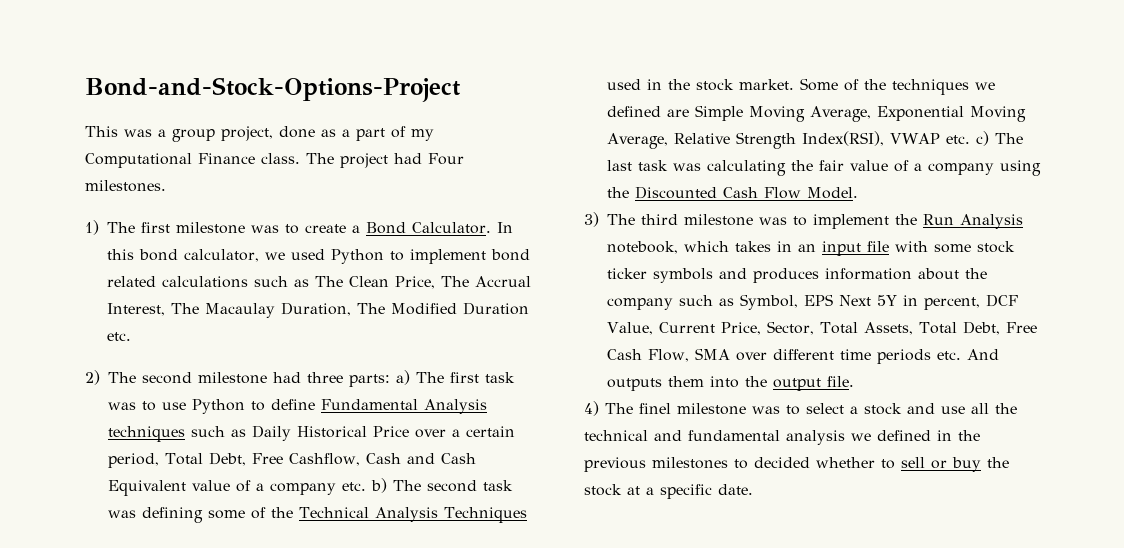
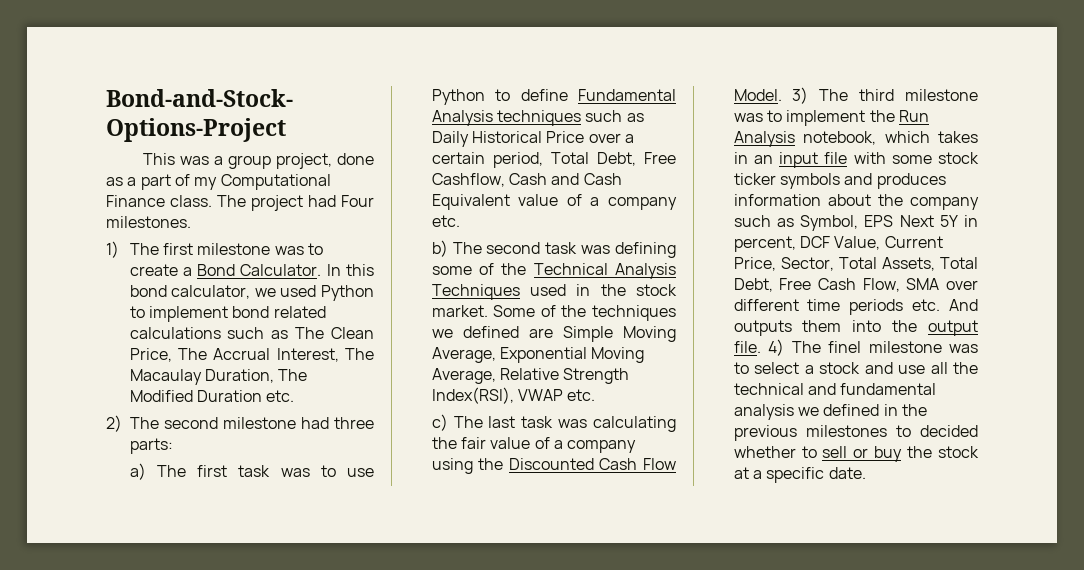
- 2) The second milestone had three parts: a) The first task was to use Python to define Fundamental Analysis techniques such as Daily Historical Price over a certain period, Total Debt, Free Cashflow, Cash and Cash Equivalent value of a company etc. b) The second task was defining some of the Technical Analysis Techniques used in the stock market.
+ 2) The second milestone had three parts:
+ a) The first task was to use Python to define Fundamental Analysis techniques such as Daily Historical Price over a certain period, Total Debt, Free Cashflow, Cash and Cash Equivalent value of a company etc.
+ b) The second task was defining some of the Technical Analysis Techniques used in the stock market.
- Some of the techniques we defined are Simple Moving Average, Exponential Moving Average, Relative Strength Index(RSI), VWAP etc. c) The last task was calculating the fair value of a company using the Discounted Cash Flow Model.
- 3) The third milestone was to implement the Run Analysis notebook, which takes in an input file with some stock ticker symbols and produces information about the company such as Symbol, EPS Next 5Y in percent, DCF Value, Current Price, Sector, Total Assets, Total Debt, Free Cash Flow, SMA over different time periods etc. And outputs them into the output file.
- 4) The finel milestone was to select a stock and use all the technical and fundamental analysis we defined in the previous milestones to decided whether to sell or buy the stock at a specific date.
+ Some of the techniques we defined are Simple Moving Average, Exponential Moving Average, Relative Strength Index(RSI), VWAP etc.
+ c) The last task was calculating the fair value of a company using the Discounted Cash Flow Model. 3) The third milestone was to implement the Run Analysis notebook, which takes in an input file with some stock ticker symbols and produces information about the company such as Symbol, EPS Next 5Y in percent, DCF Value, Current Price, Sector, Total Assets, Total Debt, Free Cash Flow, SMA over different time periods etc. And outputs them into the output file. 4) The finel milestone was to select a stock and use all the technical and fundamental analysis we defined in the previous milestones to decided whether to sell or buy the stock at a specific date.

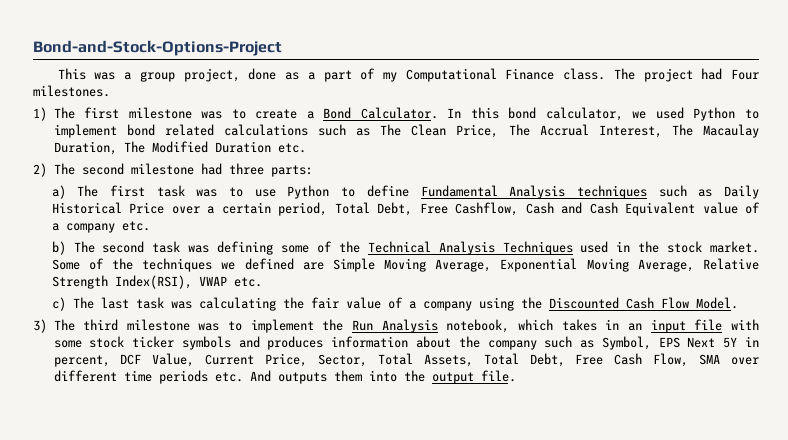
- c) The last task was calculating the fair value of a company using the Discounted Cash Flow Model. 3) The third milestone was to implement the Run Analysis notebook, which takes in an input file with some stock ticker symbols and produces information about the company such as Symbol, EPS Next 5Y in percent, DCF Value, Current Price, Sector, Total Assets, Total Debt, Free Cash Flow, SMA over different time periods etc. And outputs them into the output file. 4) The finel milestone was to select a stock and use all the technical and fundamental analysis we defined in the previous milestones to decided whether to sell or buy the stock at a specific date.
+ c) The last task was calculating the fair value of a company using the Discounted Cash Flow Model.
+ 3) The third milestone was to implement the Run Analysis notebook, which takes in an input file with some stock ticker symbols and produces information about the company such as Symbol, EPS Next 5Y in percent, DCF Value, Current Price, Sector, Total Assets, Total Debt, Free Cash Flow, SMA over different time periods etc. And outputs them into the output file.

